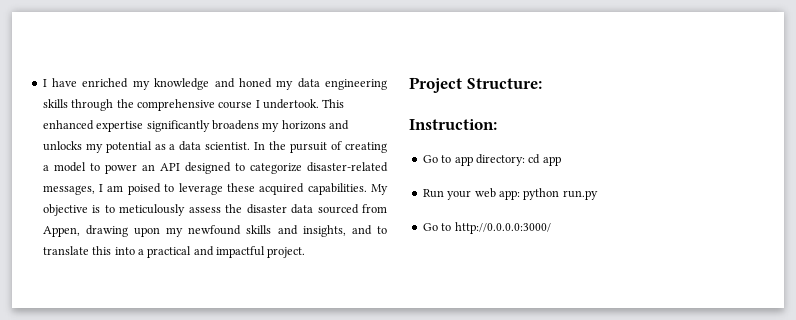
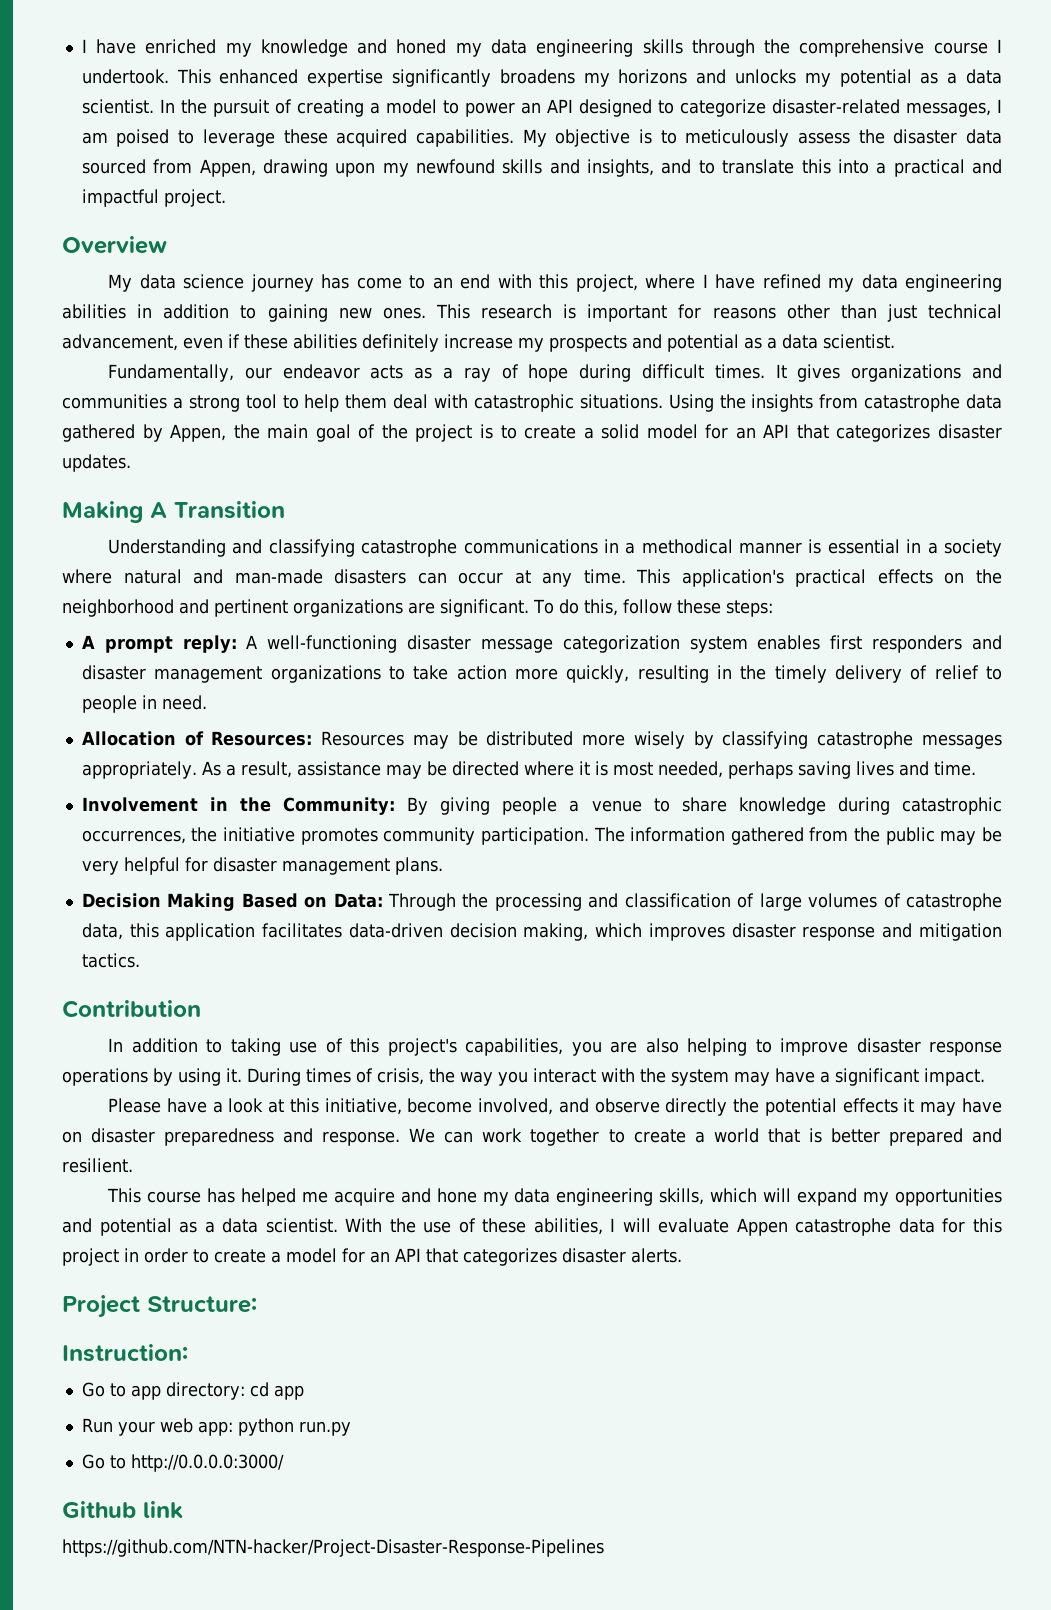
+ Overview
+ My data science journey has come to an end with this project, where I have refined my data engineering abilities in addition to gaining new ones. This research is important for reasons other than just technical advancement, even if these abilities definitely increase my prospects and potential as a data scientist.
+ Fundamentally, our endeavor acts as a ray of hope during difficult times. It gives organizations and communities a strong tool to help them deal with catastrophic situations. Using the insights from catastrophe data gathered by Appen, the main goal of the project is to create a solid model for an API that categorizes disaster updates.
+ Making A Transition
+ Understanding and classifying catastrophe communications in a methodical manner is essential in a society where natural and man-made disasters can occur at any time. This application's practical effects on the neighborhood and pertinent organizations are significant. To do this, follow these steps:
+ A prompt reply: A well-functioning disaster message categorization system enables first responders and disaster management organizations to take action more quickly, resulting in the timely delivery of relief to people in need.
+ Allocation of Resources: Resources may be distributed more wisely by classifying catastrophe messages appropriately. As a result, assistance may be directed where it is most needed, perhaps saving lives and time.
+ Involvement in the Community: By giving people a venue to share knowledge during catastrophic occurrences, the initiative promotes community participation. The information gathered from the public may be very helpful for disaster management plans.
+ Decision Making Based on Data: Through the processing and classification of large volumes of catastrophe data, this application facilitates data-driven decision making, which improves disaster response and mitigation tactics.
+ Contribution
+ In addition to taking use of this project's capabilities, you are also helping to improve disaster response operations by using it. During times of crisis, the way you interact with the system may have a significant impact.
+ Please have a look at this initiative, become involved, and observe directly the potential effects it may have on disaster preparedness and response. We can work together to create a world that is better prepared and resilient.
+ This course has helped me acquire and hone my data engineering skills, which will expand my opportunities and potential as a data scientist. With the use of these abilities, I will evaluate Appen catastrophe data for this project in order to create a model for an API that categorizes disaster alerts.
+ Github link
+ https://github.com/NTN-hacker/Project-Disaster-Response-Pipelines

